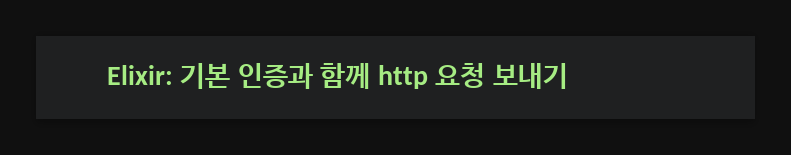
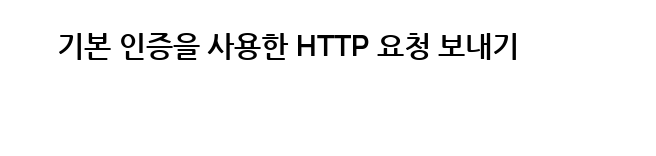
- Elixir: 기본 인증과 함께 http 요청 보내기
+ 기본 인증을 사용한 HTTP 요청 보내기

